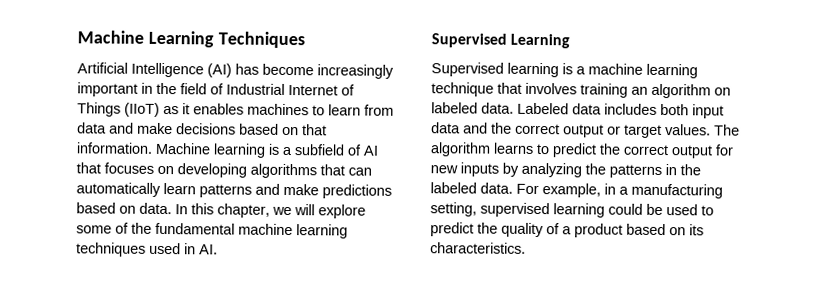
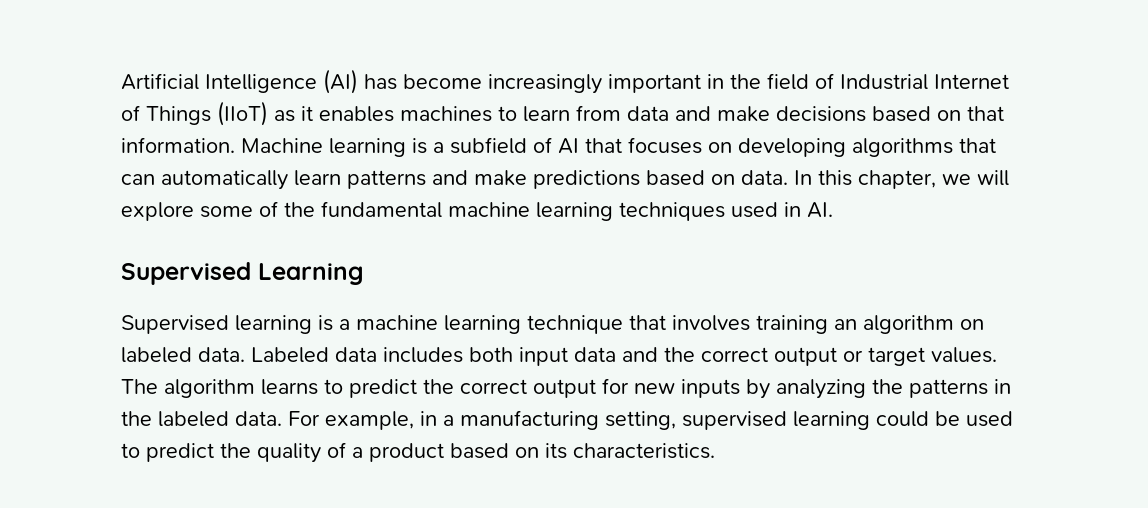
- Machine Learning Techniques

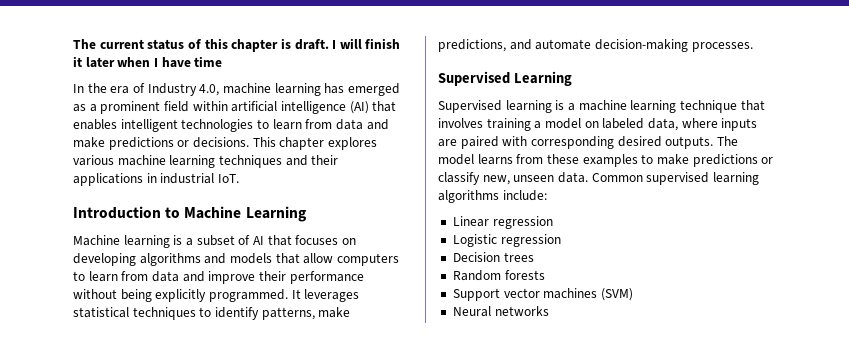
- Artificial Intelligence (AI) has become increasingly important in the field of Industrial Internet of Things (IIoT) as it enables machines to learn from data and make decisions based on that information. Machine learning is a subfield of AI that focuses on developing algorithms that can automatically learn patterns and make predictions based on data. In this chapter, we will explore some of the fundamental machine learning techniques used in AI.
+ The current status of this chapter is draft. I will finish it later when I have time
+ In the era of Industry 4.0, machine learning has emerged as a prominent field within artificial intelligence (AI) that enables intelligent technologies to learn from data and make predictions or decisions. This chapter explores various machine learning techniques and their applications in industrial IoT.
+ Introduction to Machine Learning
+ Machine learning is a subset of AI that focuses on developing algorithms and models that allow computers to learn from data and improve their performance without being explicitly programmed. It leverages statistical techniques to identify patterns, make predictions, and automate decision-making processes.
- Supervised learning is a machine learning technique that involves training an algorithm on labeled data. Labeled data includes both input data and the correct output or target values. The algorithm learns to predict the correct output for new inputs by analyzing the patterns in the labeled data. For example, in a manufacturing setting, supervised learning could be used to predict the quality of a product based on its characteristics.
+ Supervised learning is a machine learning technique that involves training a model on labeled data, where inputs are paired with corresponding desired outputs. The model learns from these examples to make predictions or classify new, unseen data. Common supervised learning algorithms include:
+ Linear regression
+ Logistic regression
+ Decision trees
+ Random forests
+ Support vector machines (SVM)
+ Neural networks

